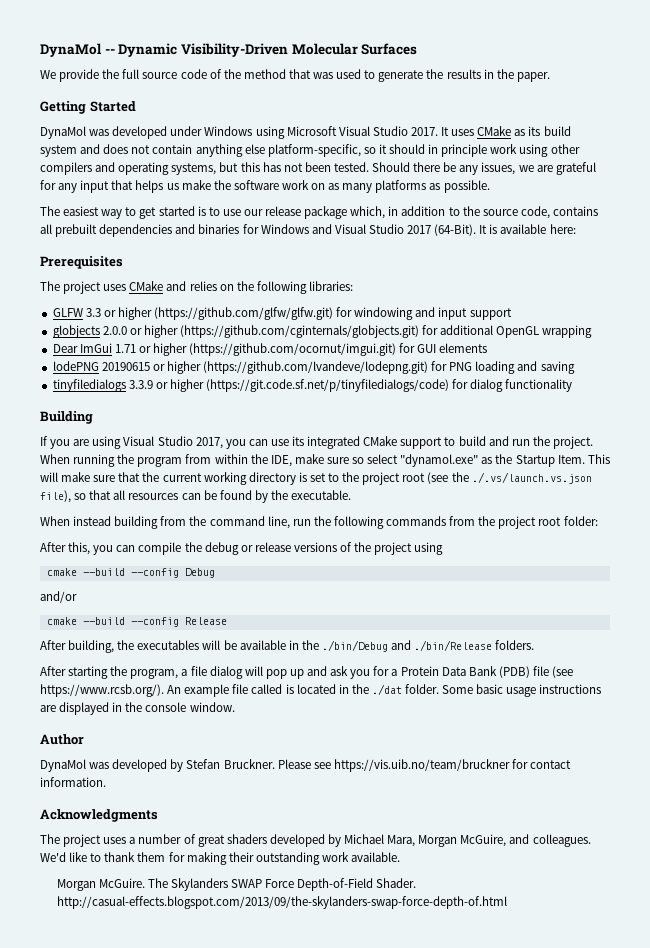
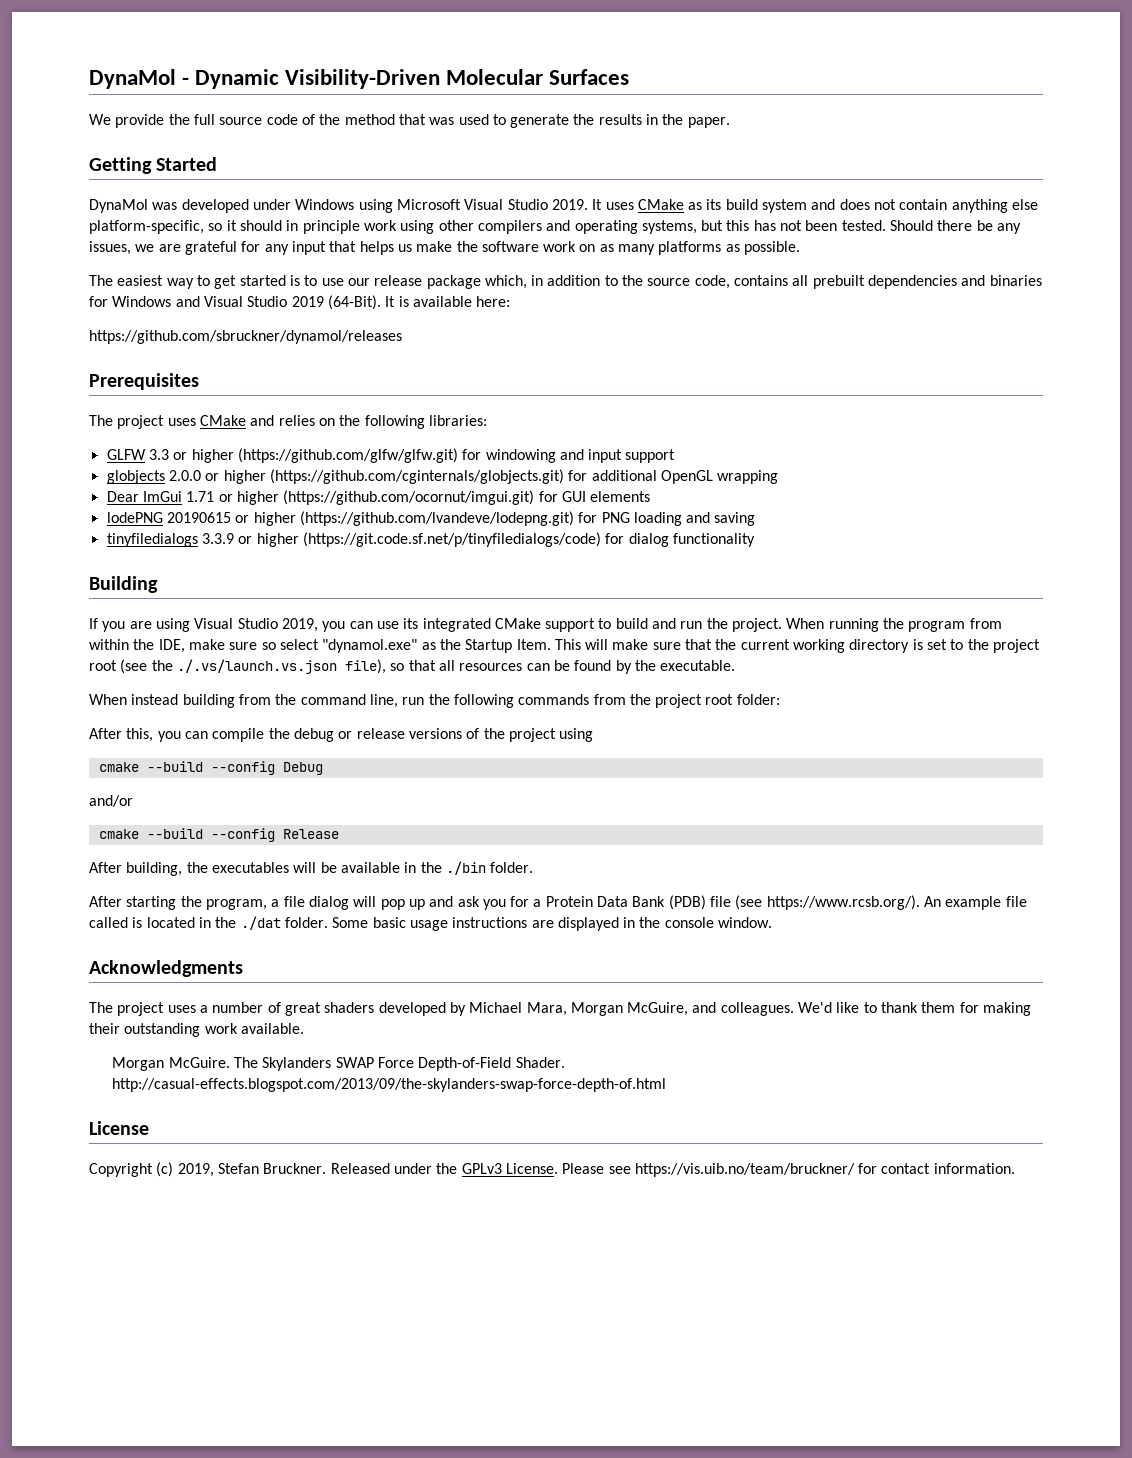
- DynaMol -- Dynamic Visibility-Driven Molecular Surfaces
+ DynaMol - Dynamic Visibility-Driven Molecular Surfaces
- DynaMol was developed under Windows using Microsoft Visual Studio 2017.
+ DynaMol was developed under Windows using Microsoft Visual Studio 2019.
- The easiest way to get started is to use our release package which, in addition to the source code, contains all prebuilt dependencies and binaries for Windows and Visual Studio 2017 (64-Bit).
+ The easiest way to get started is to use our release package which, in addition to the source code, contains all prebuilt dependencies and binaries for Windows and Visual Studio 2019 (64-Bit).
+ https://github.com/sbruckner/dynamol/releases
- If you are using Visual Studio 2017, you can use its integrated CMake support to build and run the project.
+ If you are using Visual Studio 2019, you can use its integrated CMake support to build and run the project.
- After building, the executables will be available in the ./bin/Debug and ./bin/Release folders.
+ After building, the executables will be available in the ./bin folder.
- Author
- DynaMol was developed by Stefan Bruckner. Please see https://vis.uib.no/team/bruckner for contact information.
+ License
+ Copyright (c) 2019, Stefan Bruckner. Released under the GPLv3 License. Please see https://vis.uib.no/team/bruckner/ for contact information.

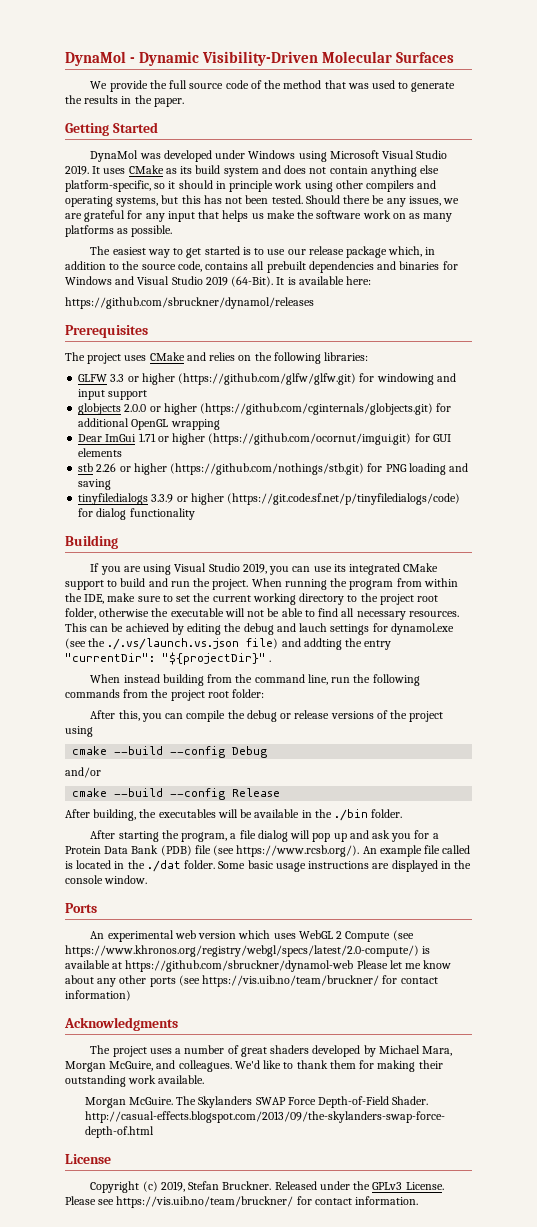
- lodePNG 20190615 or higher (https://github.com/lvandeve/lodepng.git) for PNG loading and saving
+ stb 2.26 or higher (https://github.com/nothings/stb.git) for PNG loading and saving
- When running the program from within the IDE, make sure so select "dynamol.exe" as the Startup Item. This will make sure that the current working directory is set to the project root (see the ./.vs/launch.vs.json file), so that all resources can be found by the executable.
+ When running the program from within the IDE, make sure to set the current working directory to the project root folder, otherwise the executable will not be able to find all necessary resources. This can be achieved by editing the debug and lauch settings for dynamol.exe (see the ./.vs/launch.vs.json file) and addting the entry "currentDir": "${projectDir}" .
+ Ports
+ An experimental web version which uses WebGL 2 Compute (see https://www.khronos.org/registry/webgl/specs/latest/2.0-compute/) is available at https://github.com/sbruckner/dynamol-web Please let me know about any other ports (see https://vis.uib.no/team/bruckner/ for contact information)

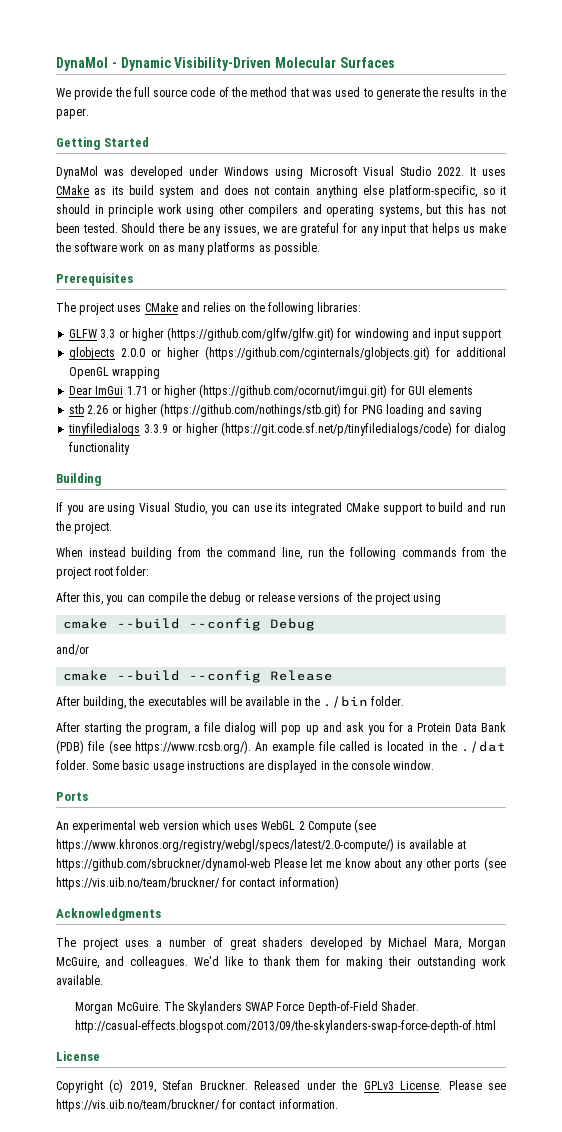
- DynaMol was developed under Windows using Microsoft Visual Studio 2019.
+ DynaMol was developed under Windows using Microsoft Visual Studio 2022.
- The easiest way to get started is to use our release package which, in addition to the source code, contains all prebuilt dependencies and binaries for Windows and Visual Studio 2019 (64-Bit). It is available here:
- https://github.com/sbruckner/dynamol/releases
- If you are using Visual Studio 2019, you can use its integrated CMake support to build and run the project. When running the program from within the IDE, make sure to set the current working directory to the project root folder, otherwise the executable will not be able to find all necessary resources. This can be achieved by editing the debug and lauch settings for dynamol.exe (see the ./.vs/launch.vs.json file) and addting the entry "currentDir": "${projectDir}" .
+ If you are using Visual Studio, you can use its integrated CMake support to build and run the project.

